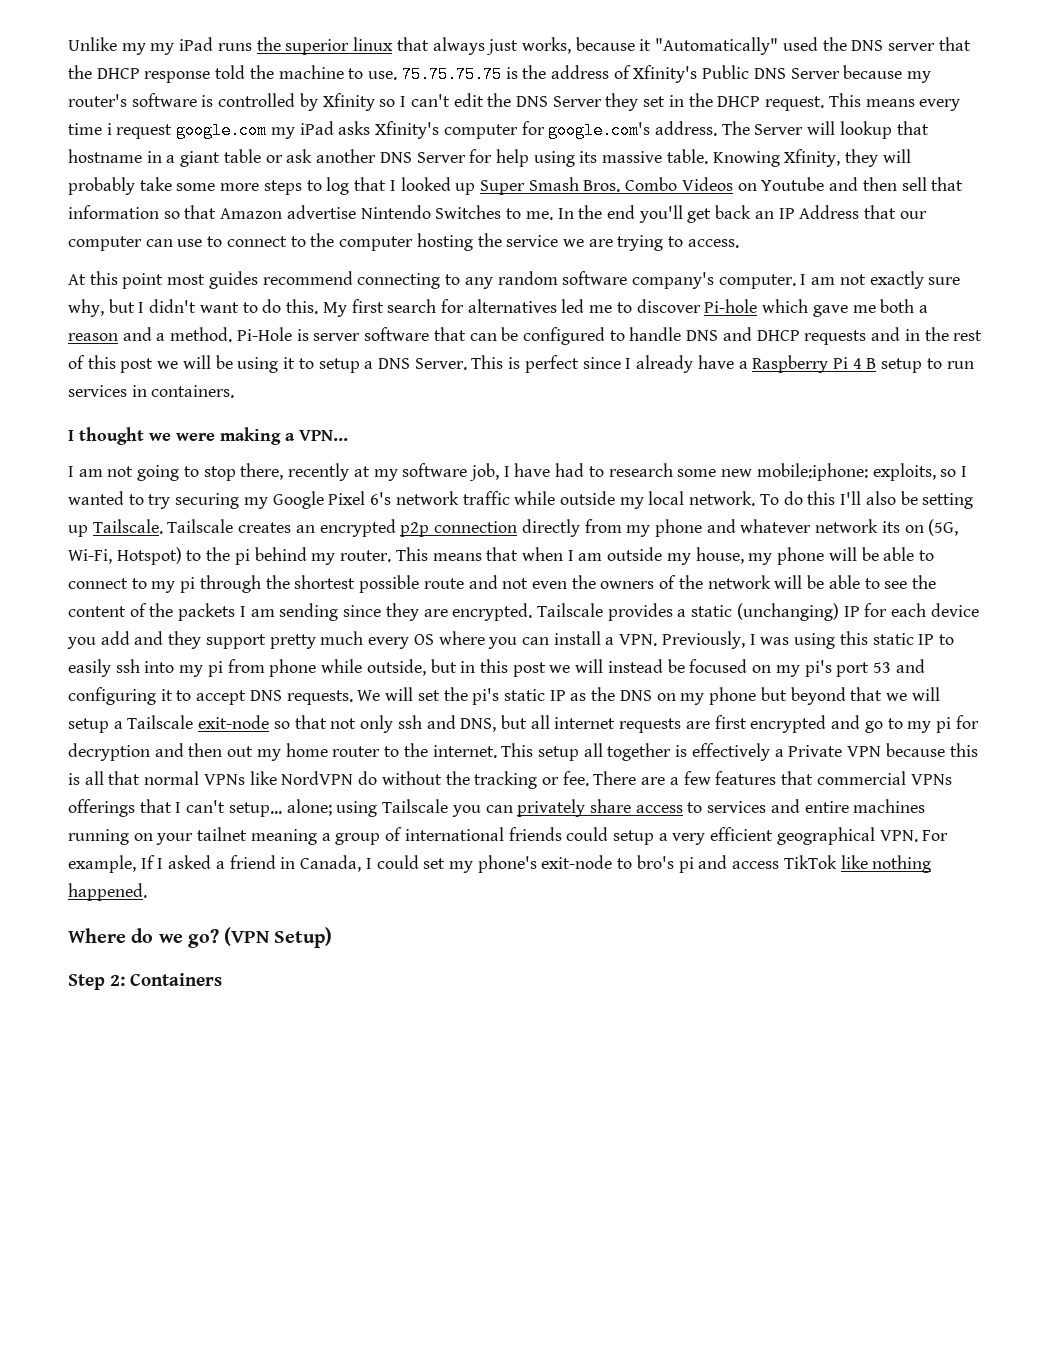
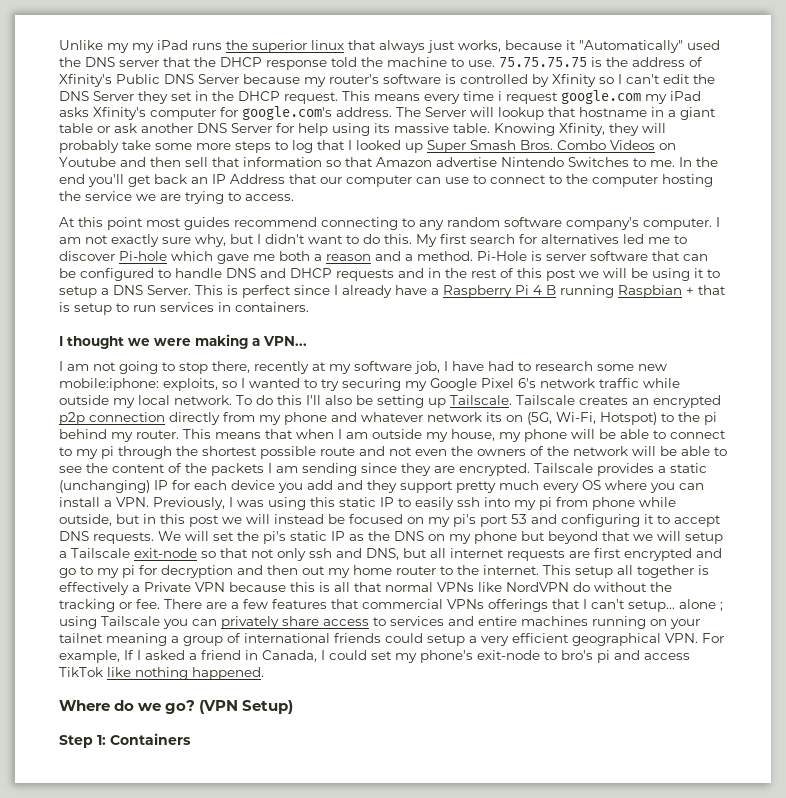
- This is perfect since I already have a Raspberry Pi 4 B setup to run services in containers.
+ This is perfect since I already have a Raspberry Pi 4 B running Raspbian + that is setup to run services in containers.
- There are a few features that commercial VPNs offerings that I can't setup... alone;
+ There are a few features that commercial VPNs offerings that I can't setup... alone ;
- Step 2: Containers
+ Step 1: Containers

